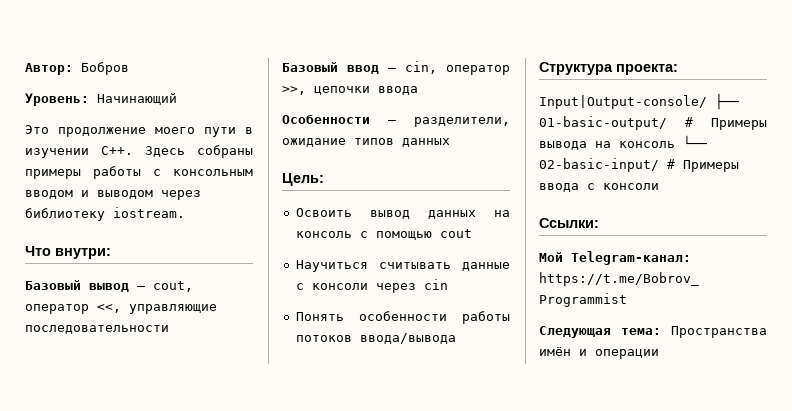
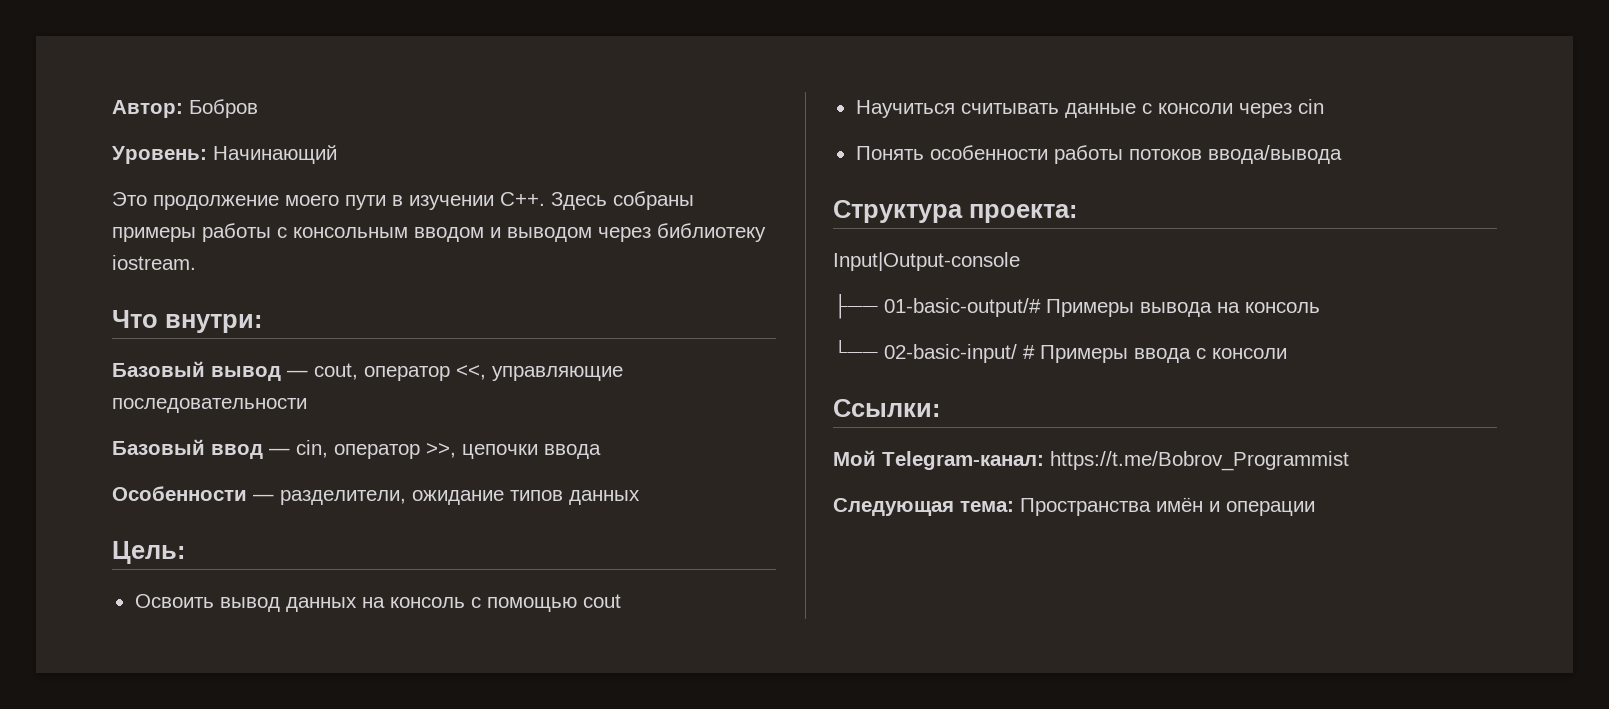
- Input|Output-console/ ├── 01-basic-output/ # Примеры вывода на консоль └── 02-basic-input/ # Примеры ввода с консоли
+ Input|Output-console
+ ├── 01-basic-output/# Примеры вывода на консоль
+ └── 02-basic-input/ # Примеры ввода с консоли

